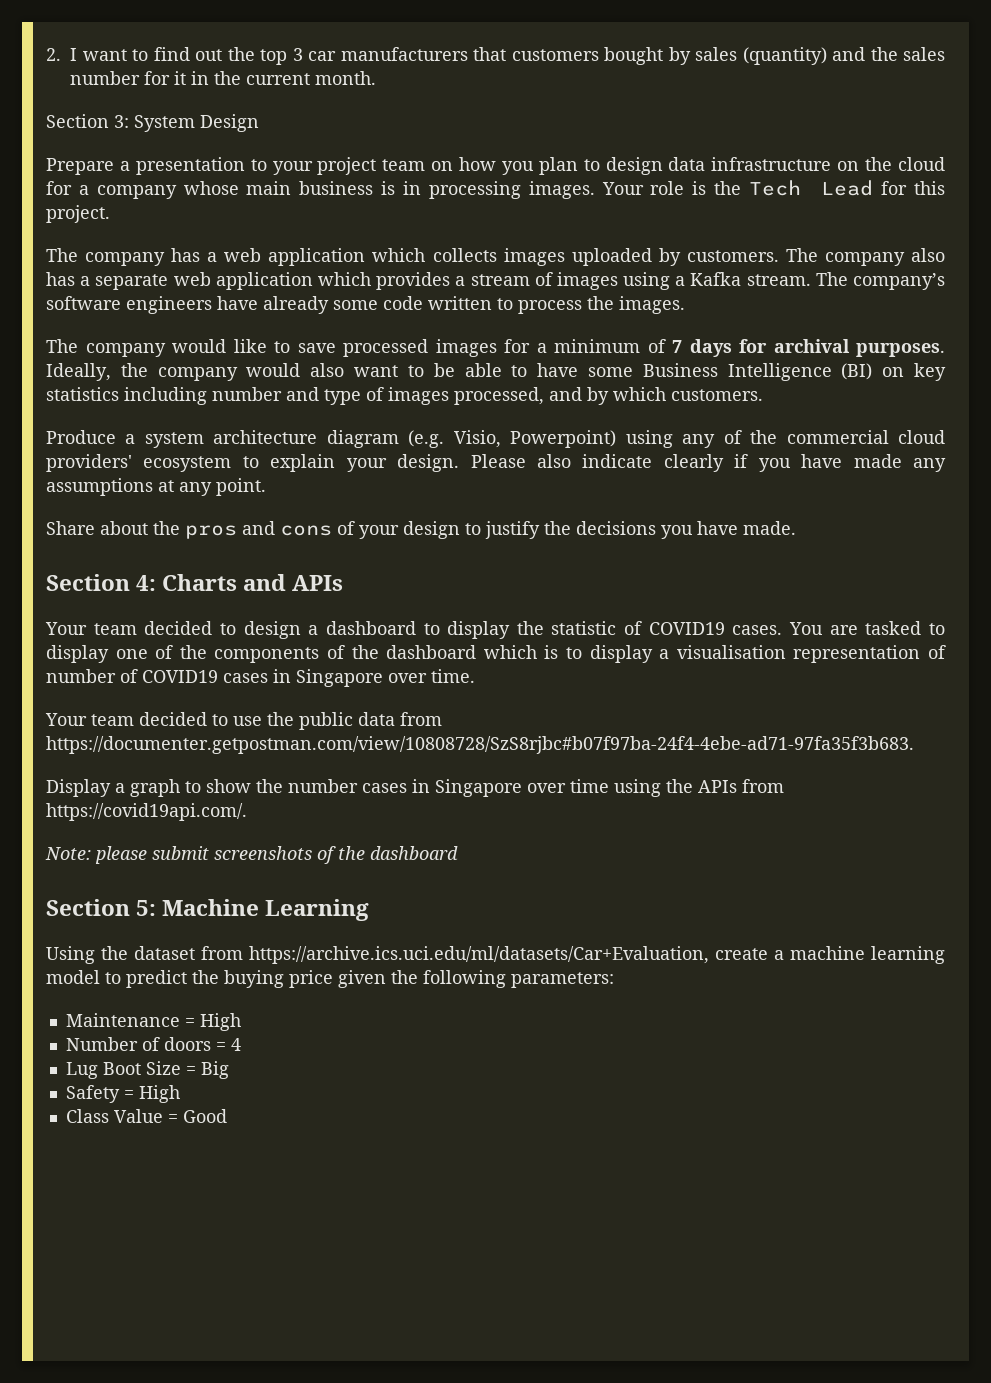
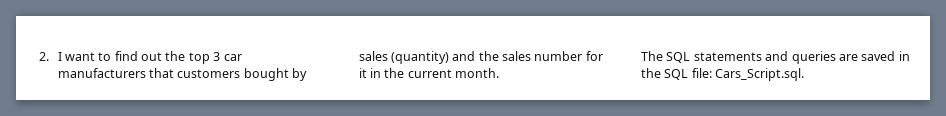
- Section 3: System Design
- Prepare a presentation to your project team on how you plan to design data infrastructure on the cloud for a company whose main business is in processing images. Your role is the Tech Lead for this project.
- The company has a web application which collects images uploaded by customers. The company also has a separate web application which provides a stream of images using a Kafka stream. The company’s software engineers have already some code written to process the images.
- The company would like to save processed images for a minimum of 7 days for archival purposes. Ideally, the company would also want to be able to have some Business Intelligence (BI) on key statistics including number and type of images processed, and by which customers.
- Produce a system architecture diagram (e.g. Visio, Powerpoint) using any of the commercial cloud providers' ecosystem to explain your design. Please also indicate clearly if you have made any assumptions at any point.
- Share about the pros and cons of your design to justify the decisions you have made.
- Section 4: Charts and APIs
- Your team decided to design a dashboard to display the statistic of COVID19 cases. You are tasked to display one of the components of the dashboard which is to display a visualisation representation of number of COVID19 cases in Singapore over time.
- Your team decided to use the public data from https://documenter.getpostman.com/view/10808728/SzS8rjbc#b07f97ba-24f4-4ebe-ad71-97fa35f3b683.
- Display a graph to show the number cases in Singapore over time using the APIs from https://covid19api.com/.
- Note: please submit screenshots of the dashboard
- Section 5: Machine Learning
- Using the dataset from https://archive.ics.uci.edu/ml/datasets/Car+Evaluation, create a machine learning model to predict the buying price given the following parameters:
- Maintenance = High
- Number of doors = 4
- Lug Boot Size = Big
- Safety = High
- Class Value = Good
+ The SQL statements and queries are saved in the SQL file: Cars_Script.sql.

